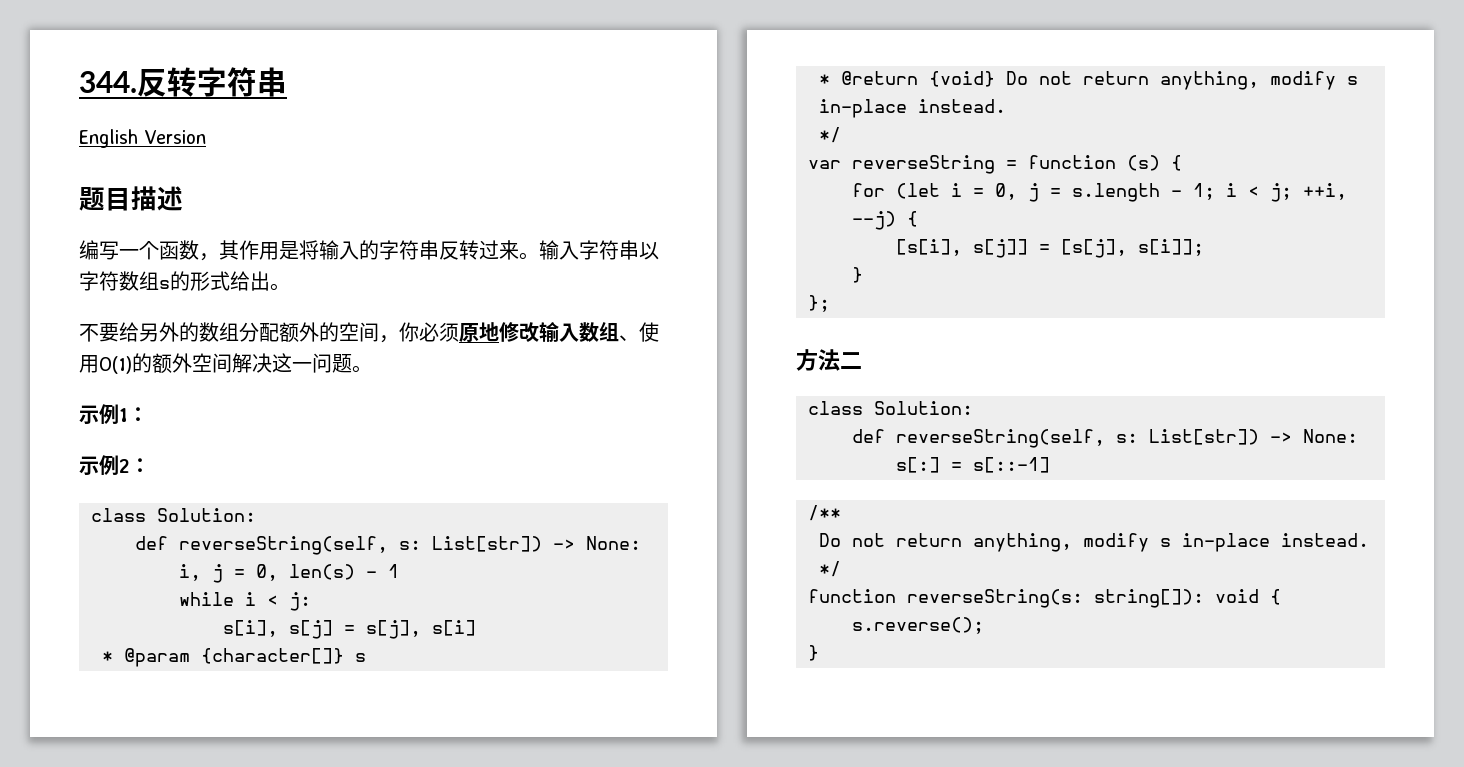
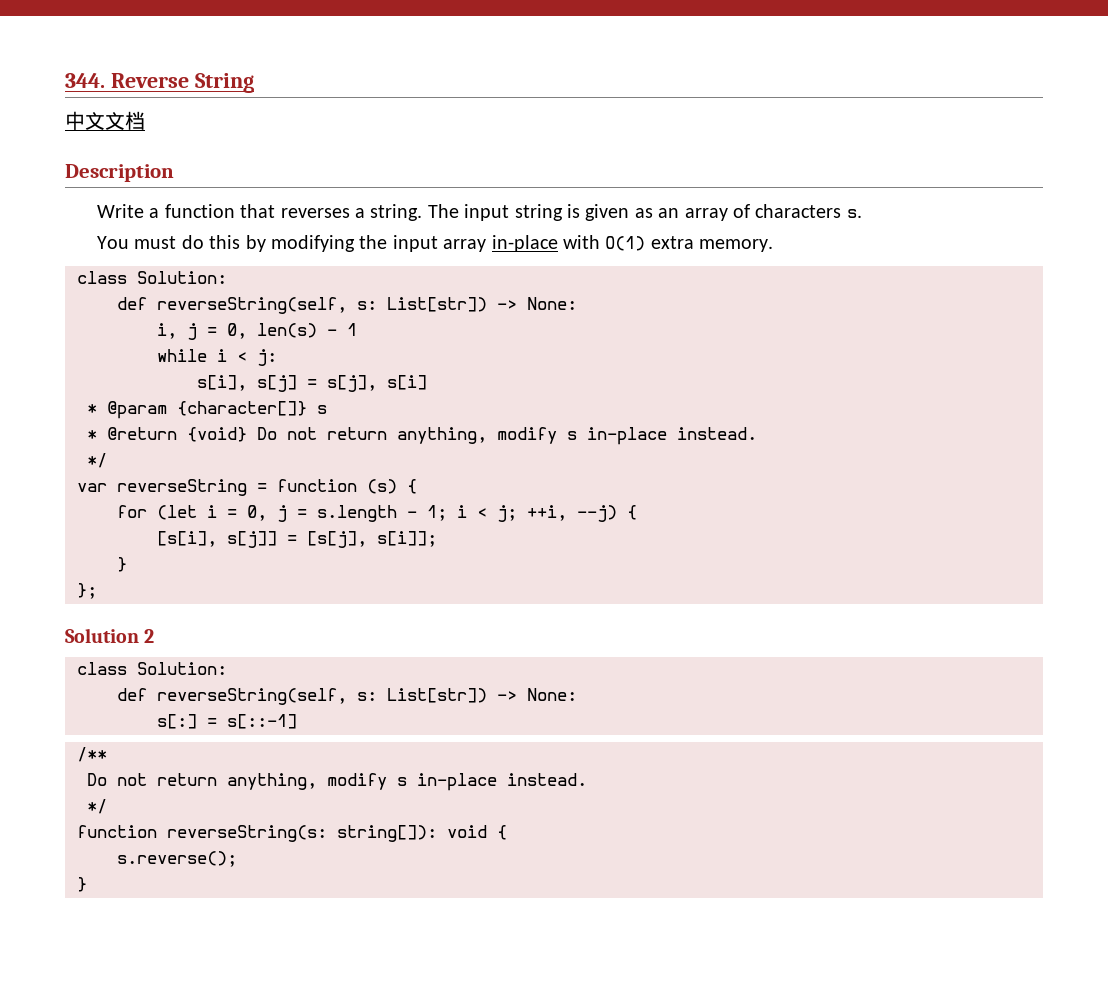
- 344.反转字符串
- English Version
- 题目描述
- 编写一个函数，其作用是将输入的字符串反转过来。输入字符串以字符数组s的形式给出。
- 不要给另外的数组分配额外的空间，你必须原地修改输入数组、使用O(1)的额外空间解决这一问题。
- 示例1：
- 示例2：
+ 344. Reverse String
+ 中文文档
+ Description
+ Write a function that reverses a string. The input string is given as an array of characters s.
+ You must do this by modifying the input array in-place with O(1) extra memory.
- 方法二
+ Solution 2

